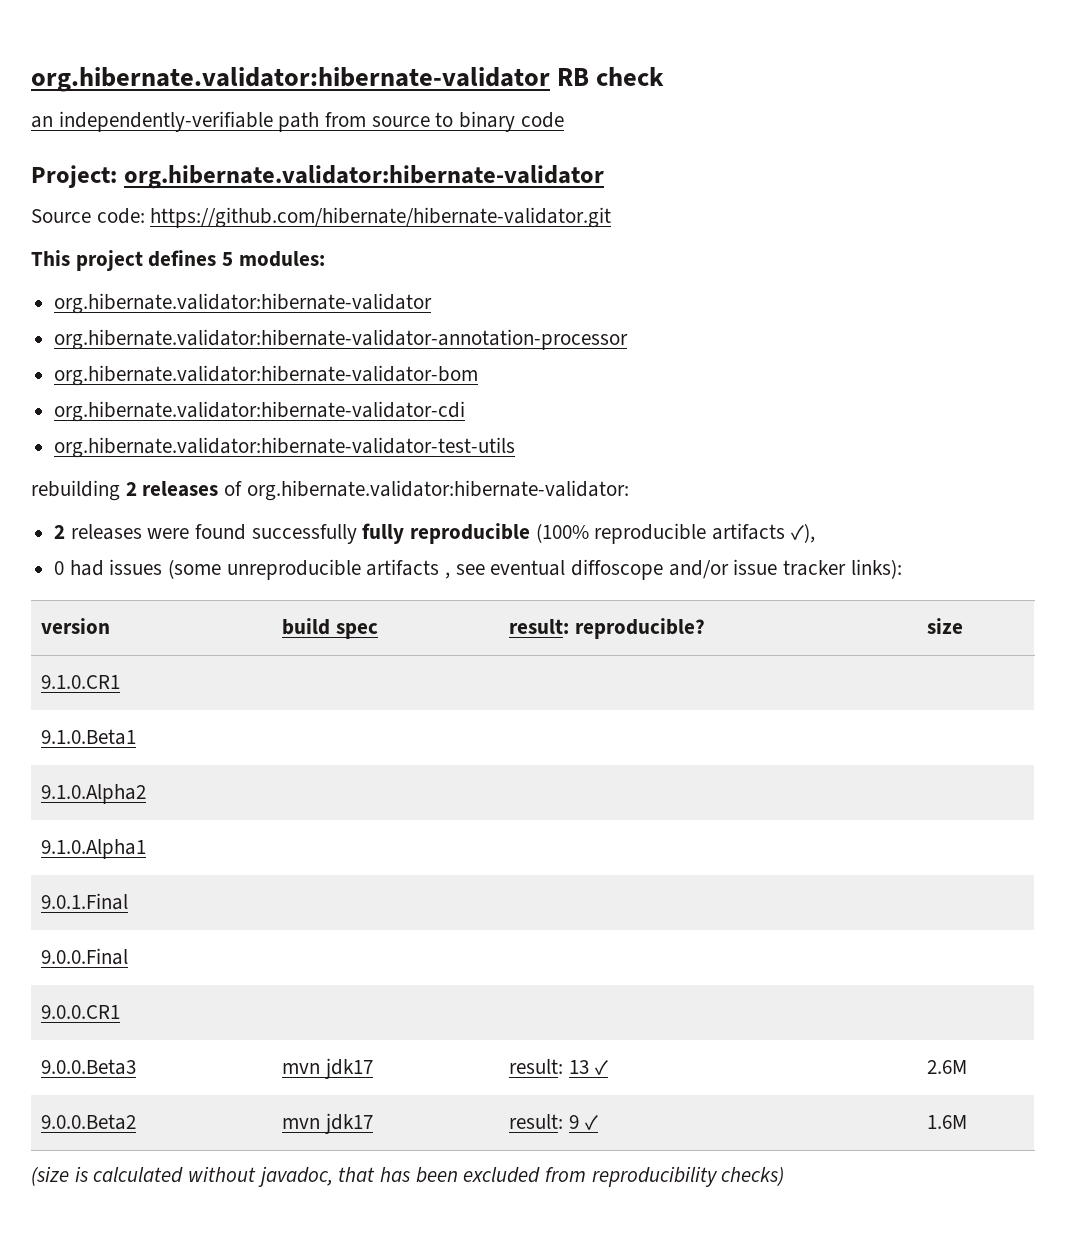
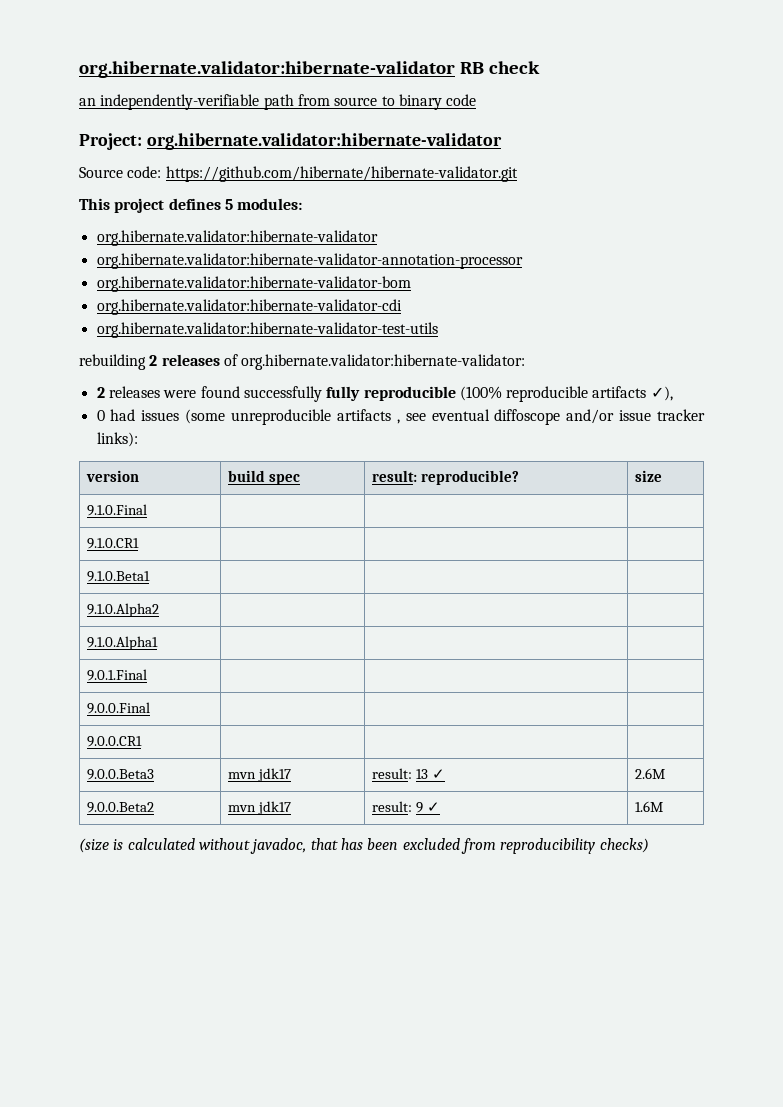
+ 9.1.0.Final | | |

